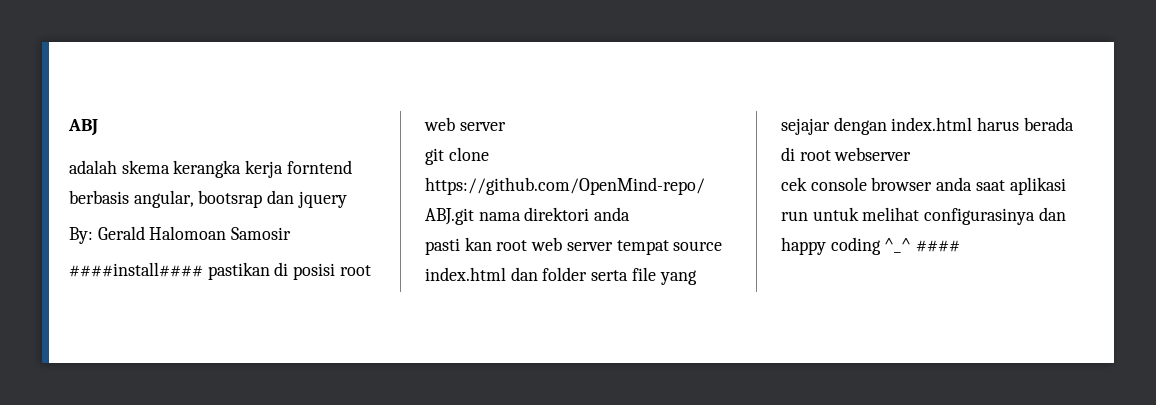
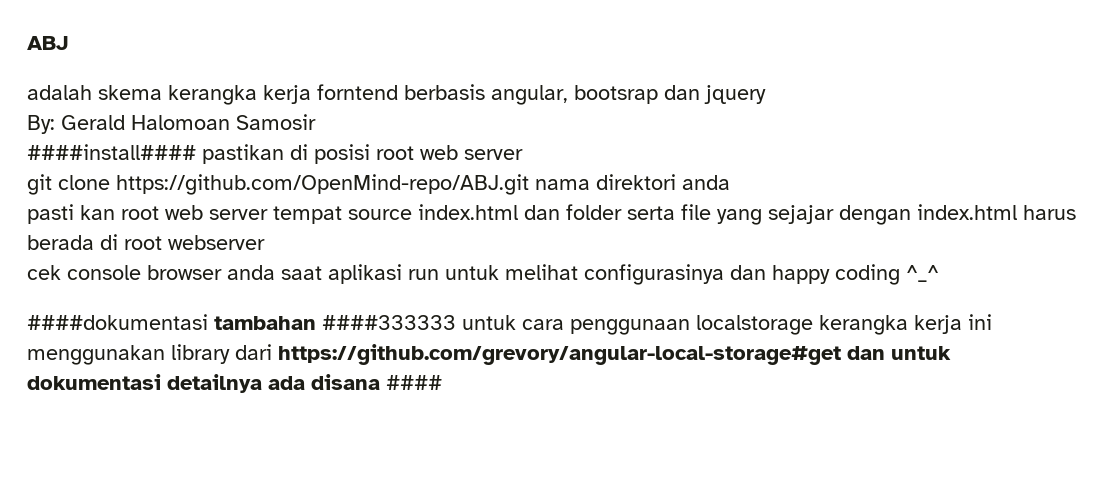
- cek console browser anda saat aplikasi run untuk melihat configurasinya dan happy coding ^_^ ####
+ cek console browser anda saat aplikasi run untuk melihat configurasinya dan happy coding ^_^
+ ####dokumentasi tambahan ####333333 untuk cara penggunaan localstorage kerangka kerja ini menggunakan library dari https://github.com/grevory/angular-local-storage#get dan untuk dokumentasi detailnya ada disana ####

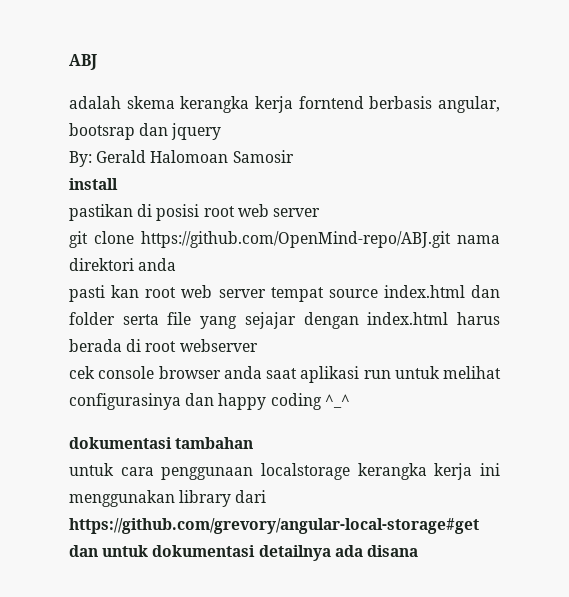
- ####install#### pastikan di posisi root web server
+ install
+ pastikan di posisi root web server
- ####dokumentasi tambahan ####333333 untuk cara penggunaan localstorage kerangka kerja ini menggunakan library dari https://github.com/grevory/angular-local-storage#get dan untuk dokumentasi detailnya ada disana ####
+ dokumentasi tambahan
+ untuk cara penggunaan localstorage kerangka kerja ini menggunakan library dari https://github.com/grevory/angular-local-storage#get dan untuk dokumentasi detailnya ada disana

